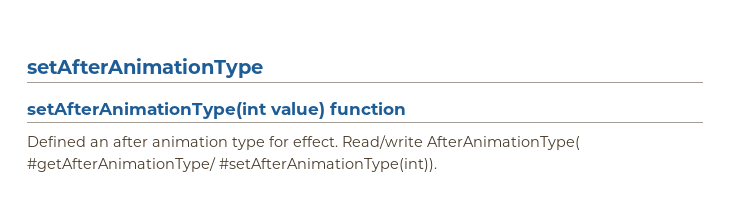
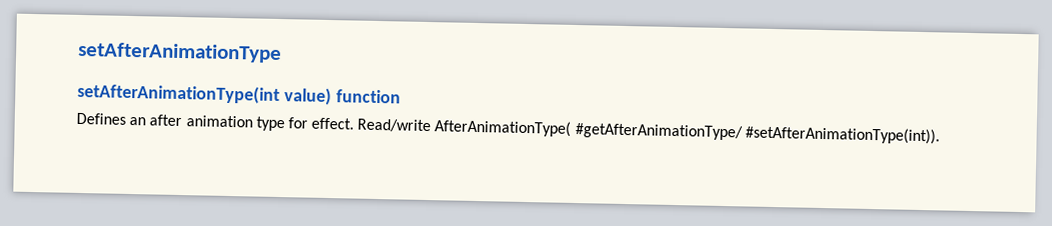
- Defined an after animation type for effect.
+ Defines an after animation type for effect.

